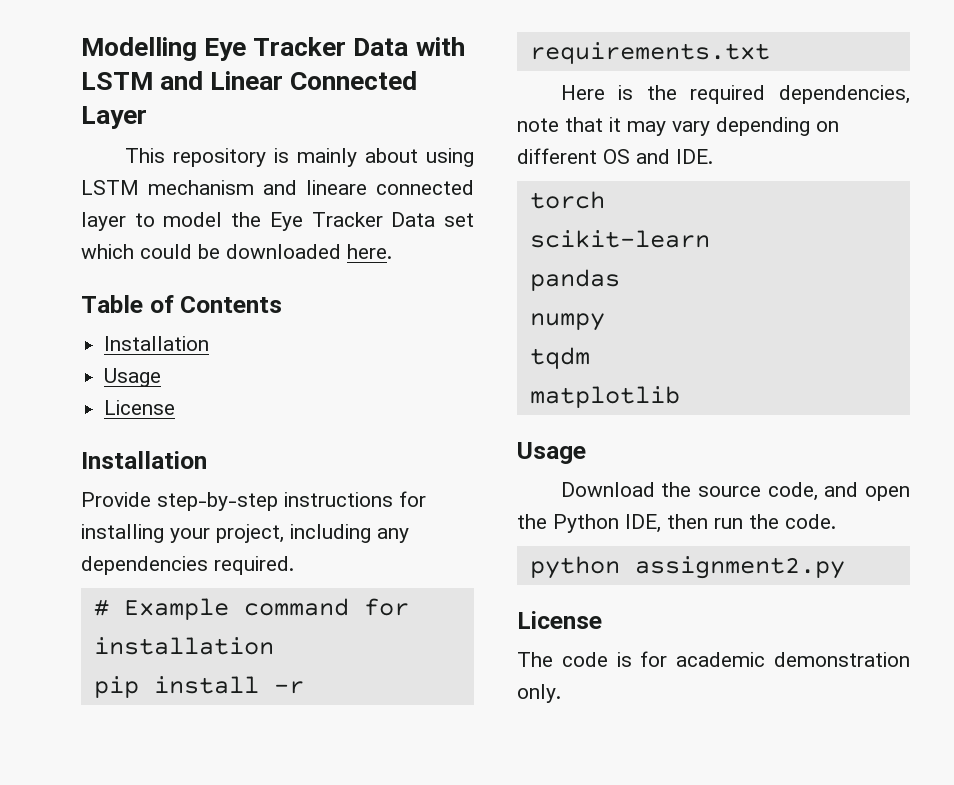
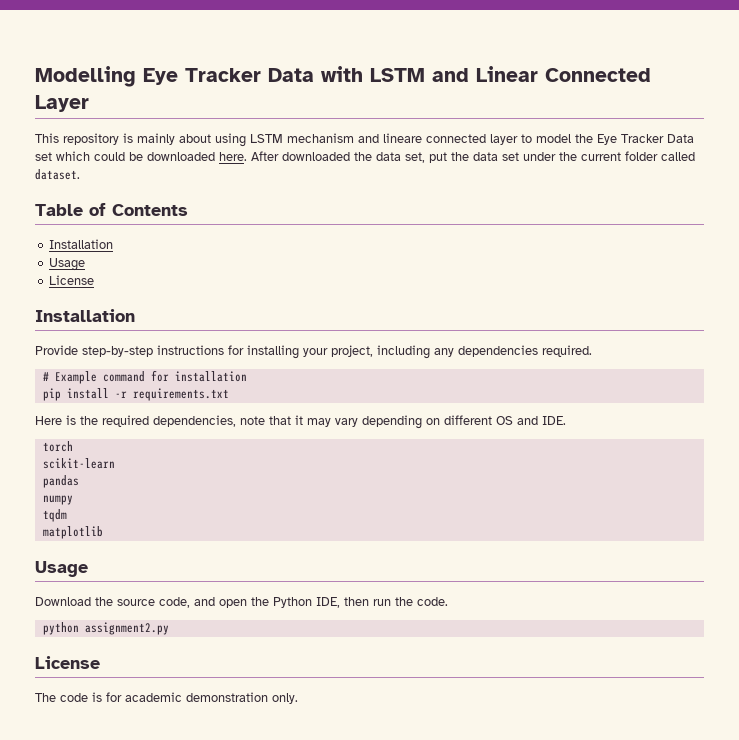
+ After downloaded the data set, put the data set under the current folder called dataset.

